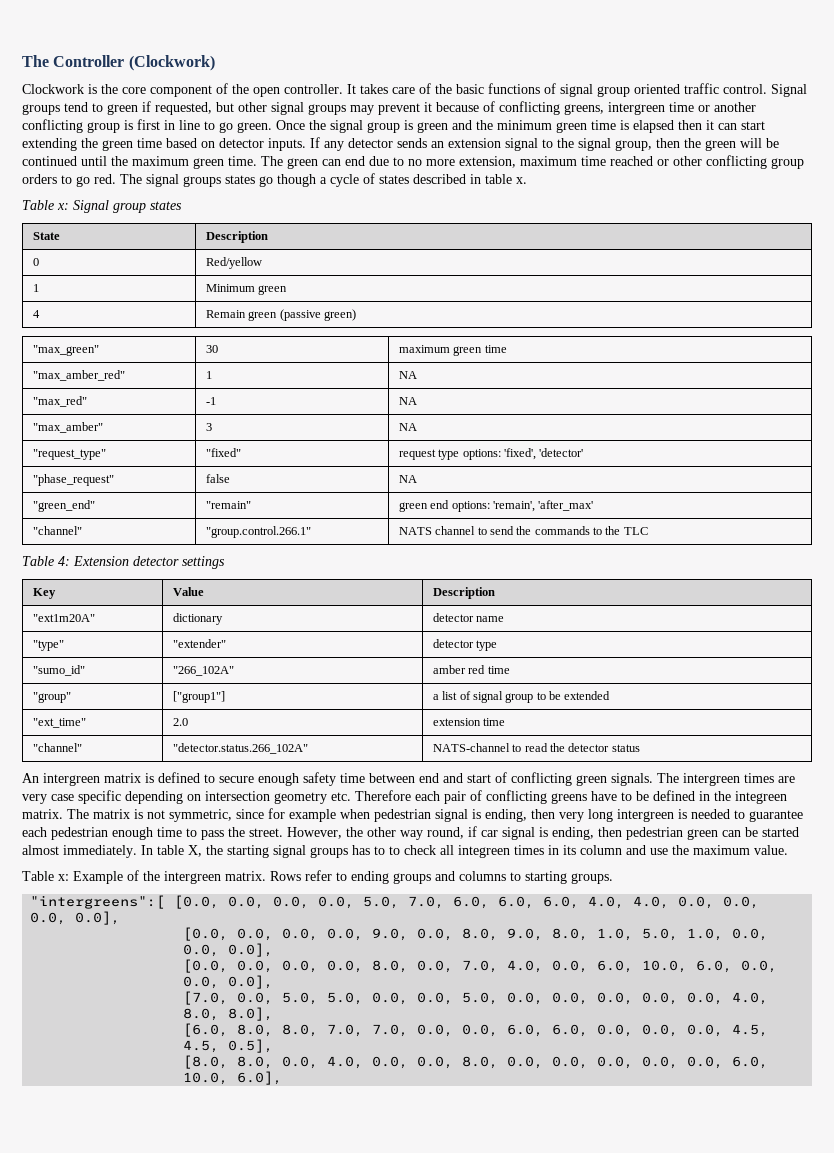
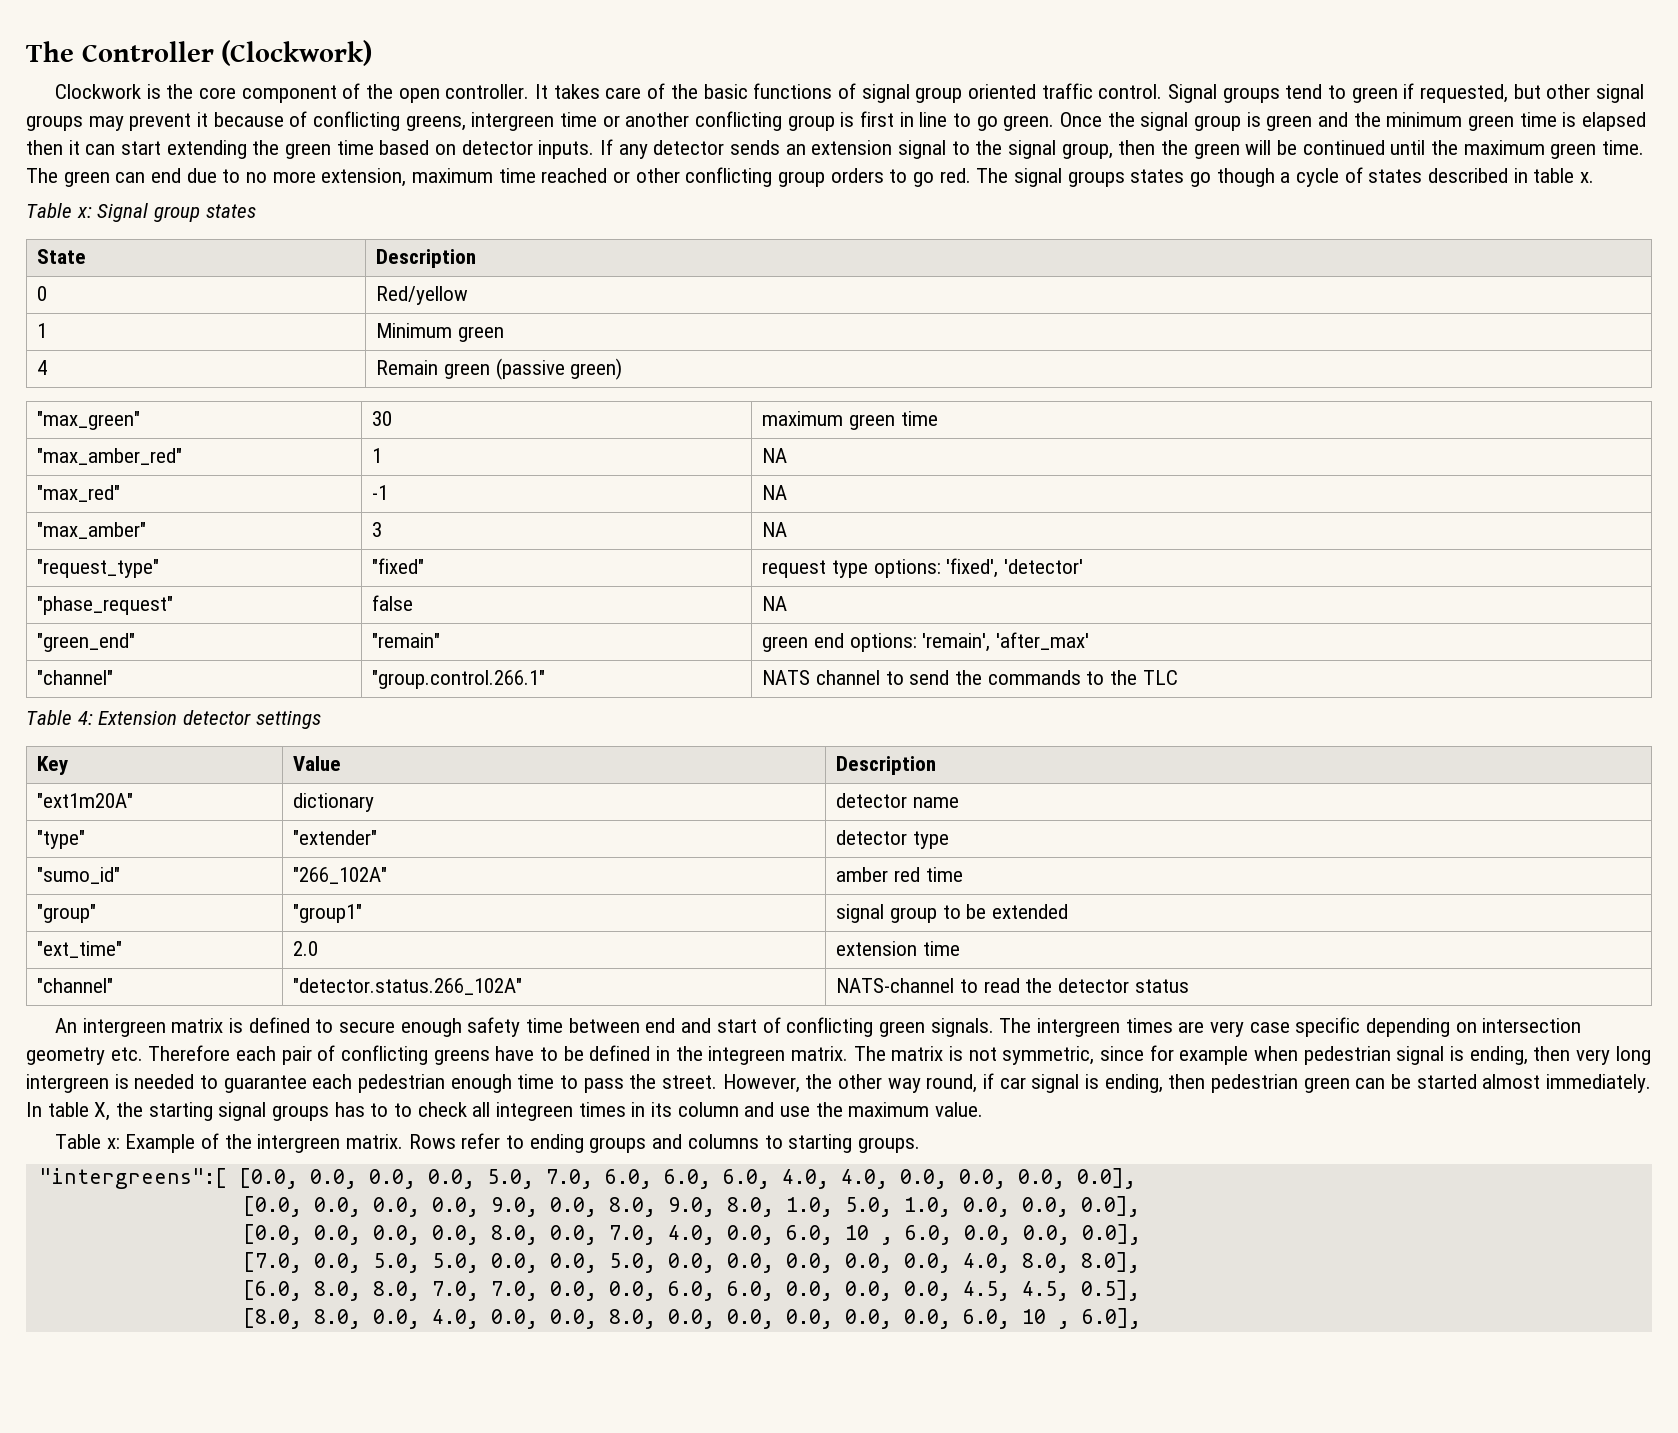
- "group" | ["group1"] | a list of signal group to be extended
+ "group" | "group1" | signal group to be extended
- [0.0, 0.0, 0.0, 0.0, 8.0, 0.0, 7.0, 4.0, 0.0, 6.0, 10.0, 6.0, 0.0, 0.0, 0.0],
+ [0.0, 0.0, 0.0, 0.0, 8.0, 0.0, 7.0, 4.0, 0.0, 6.0, 10 , 6.0, 0.0, 0.0, 0.0],
- [8.0, 8.0, 0.0, 4.0, 0.0, 0.0, 8.0, 0.0, 0.0, 0.0, 0.0, 0.0, 6.0, 10.0, 6.0],
+ [8.0, 8.0, 0.0, 4.0, 0.0, 0.0, 8.0, 0.0, 0.0, 0.0, 0.0, 0.0, 6.0, 10 , 6.0],

